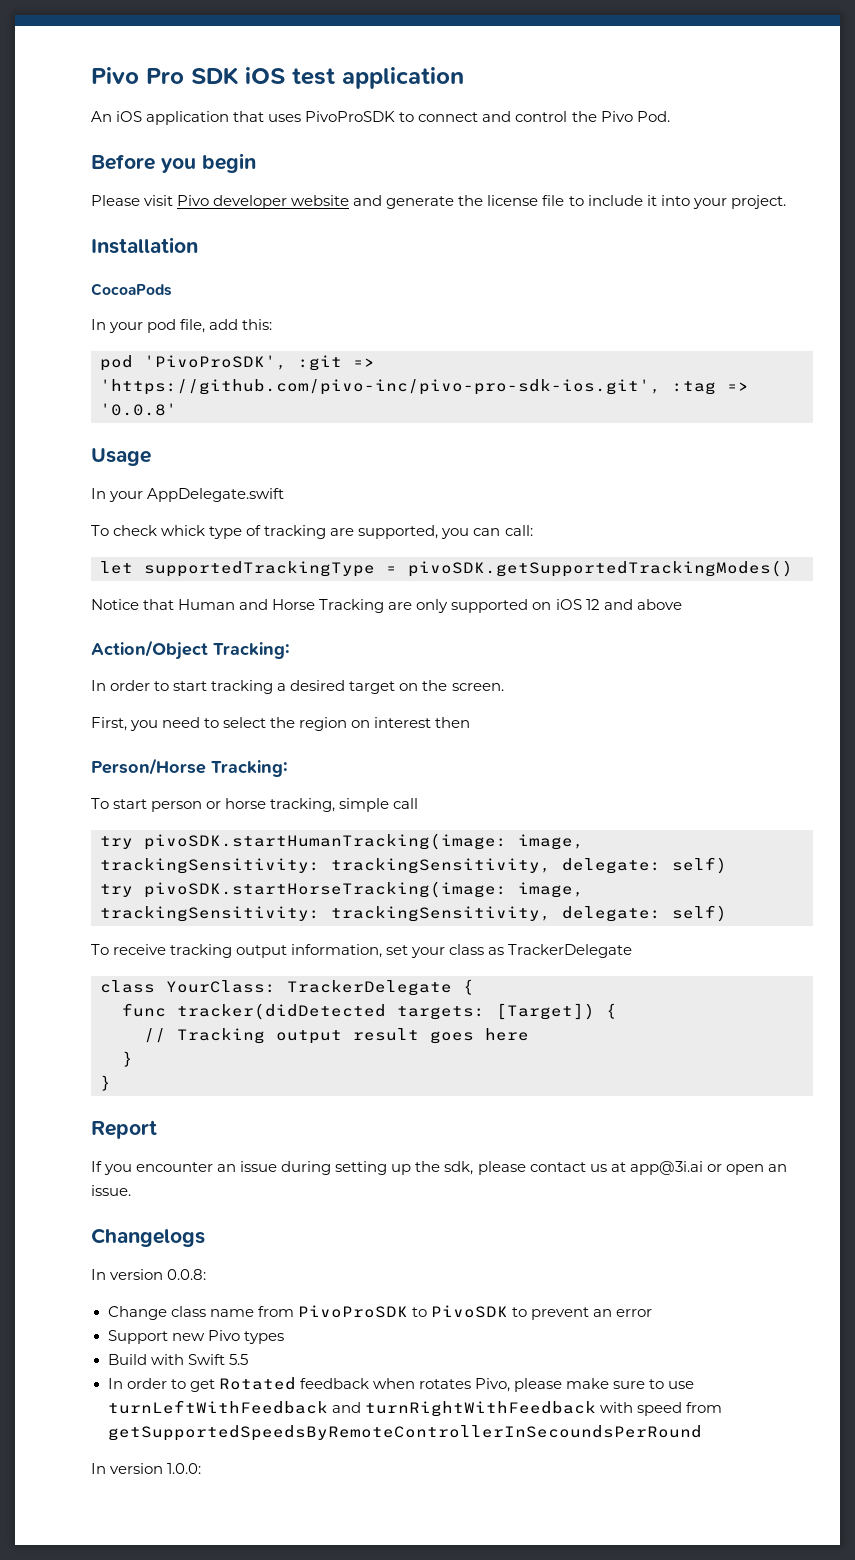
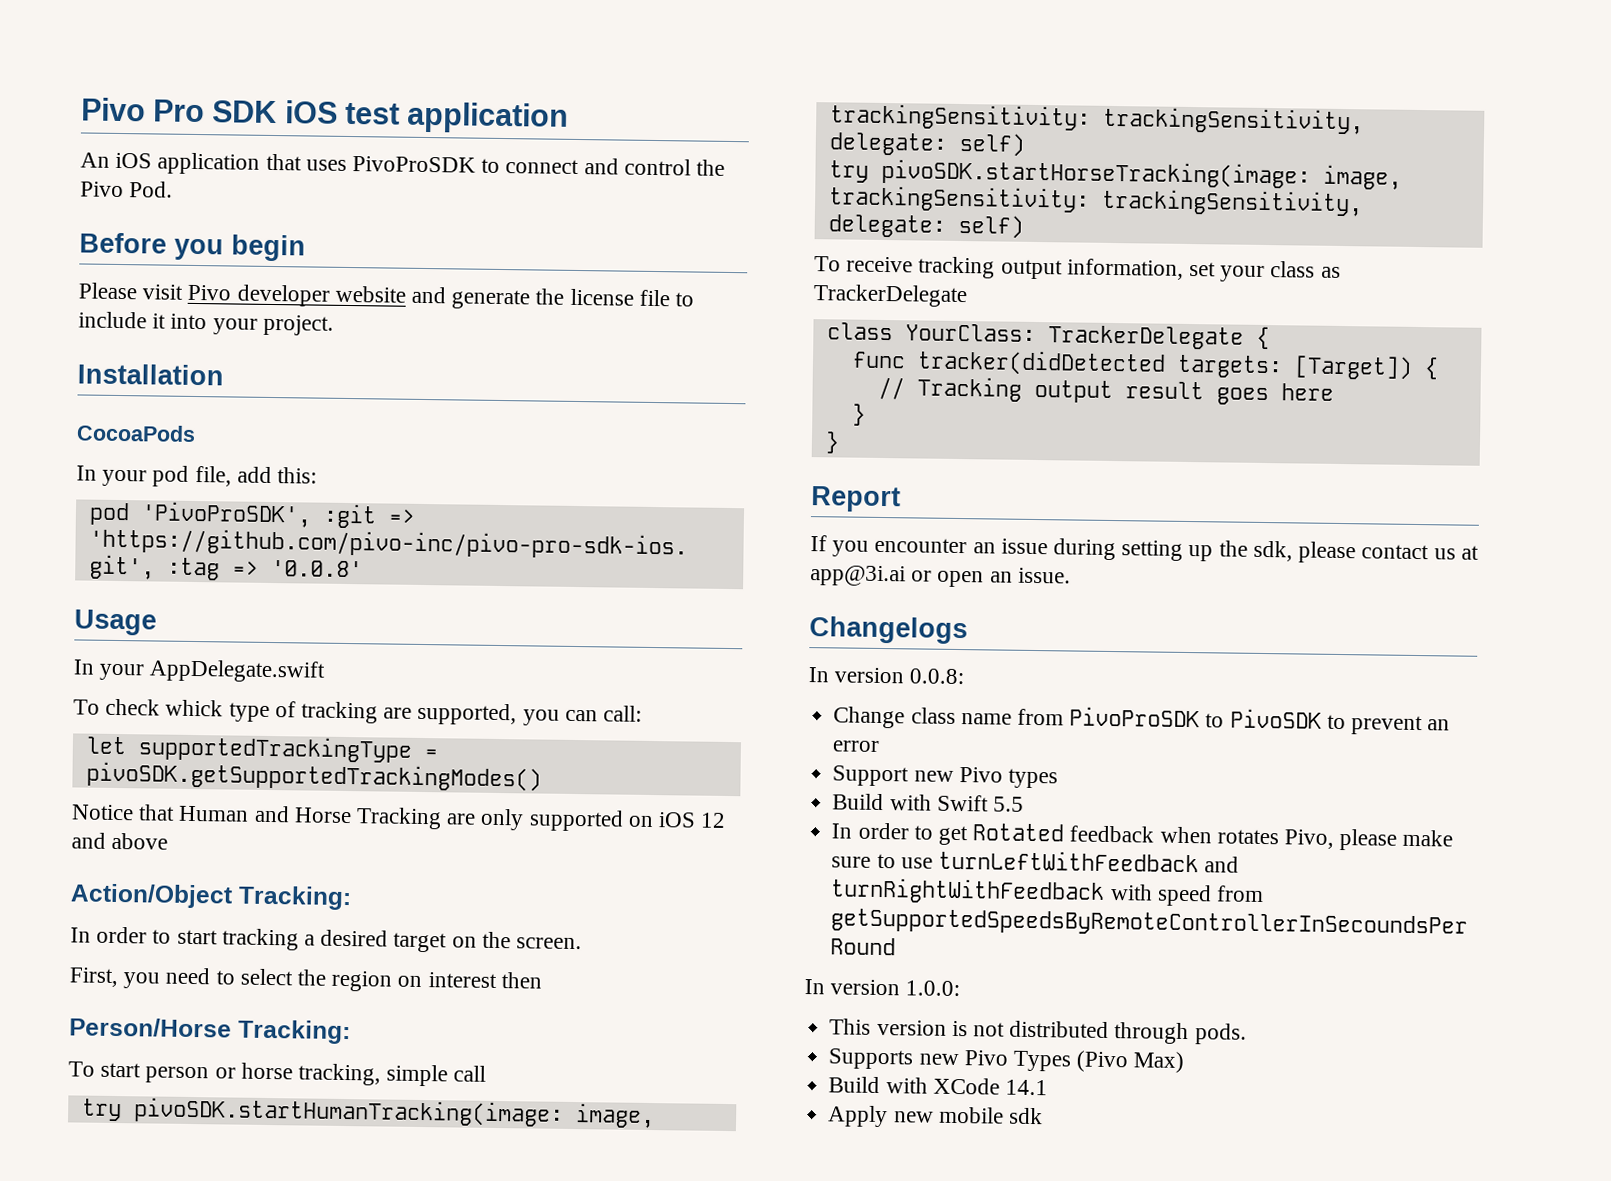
+ This version is not distributed through pods.
+ Supports new Pivo Types (Pivo Max)
+ Build with XCode 14.1
+ Apply new mobile sdk

